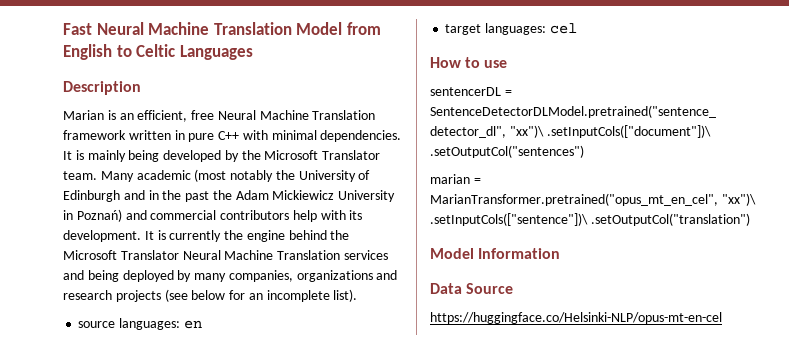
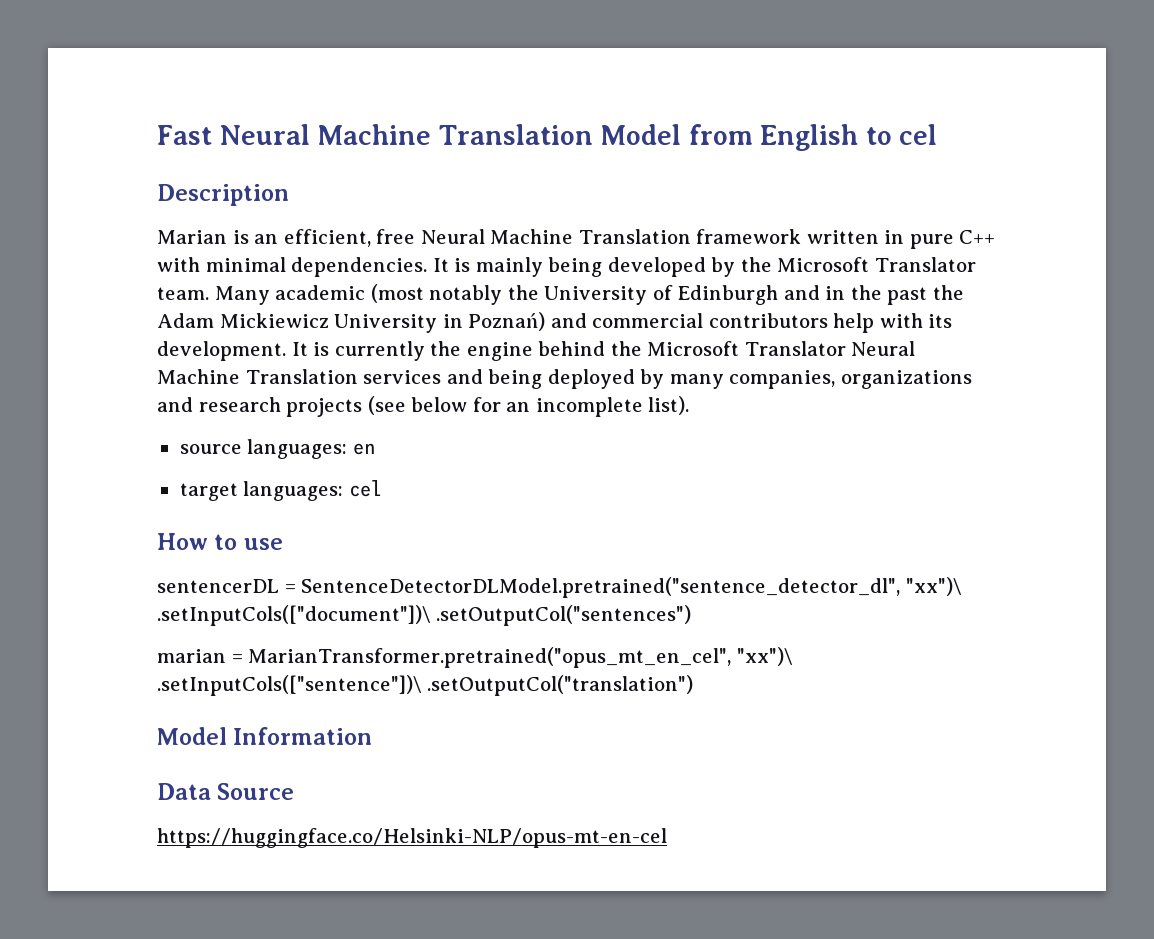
- Fast Neural Machine Translation Model from English to Celtic Languages
+ Fast Neural Machine Translation Model from English to cel

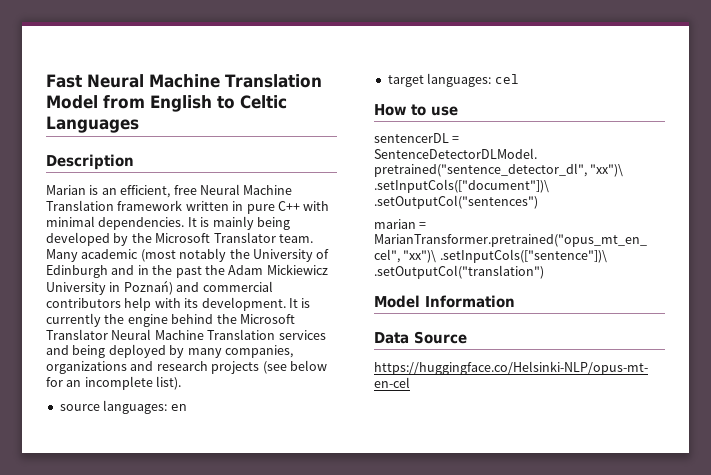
- Fast Neural Machine Translation Model from English to cel
+ Fast Neural Machine Translation Model from English to Celtic Languages

